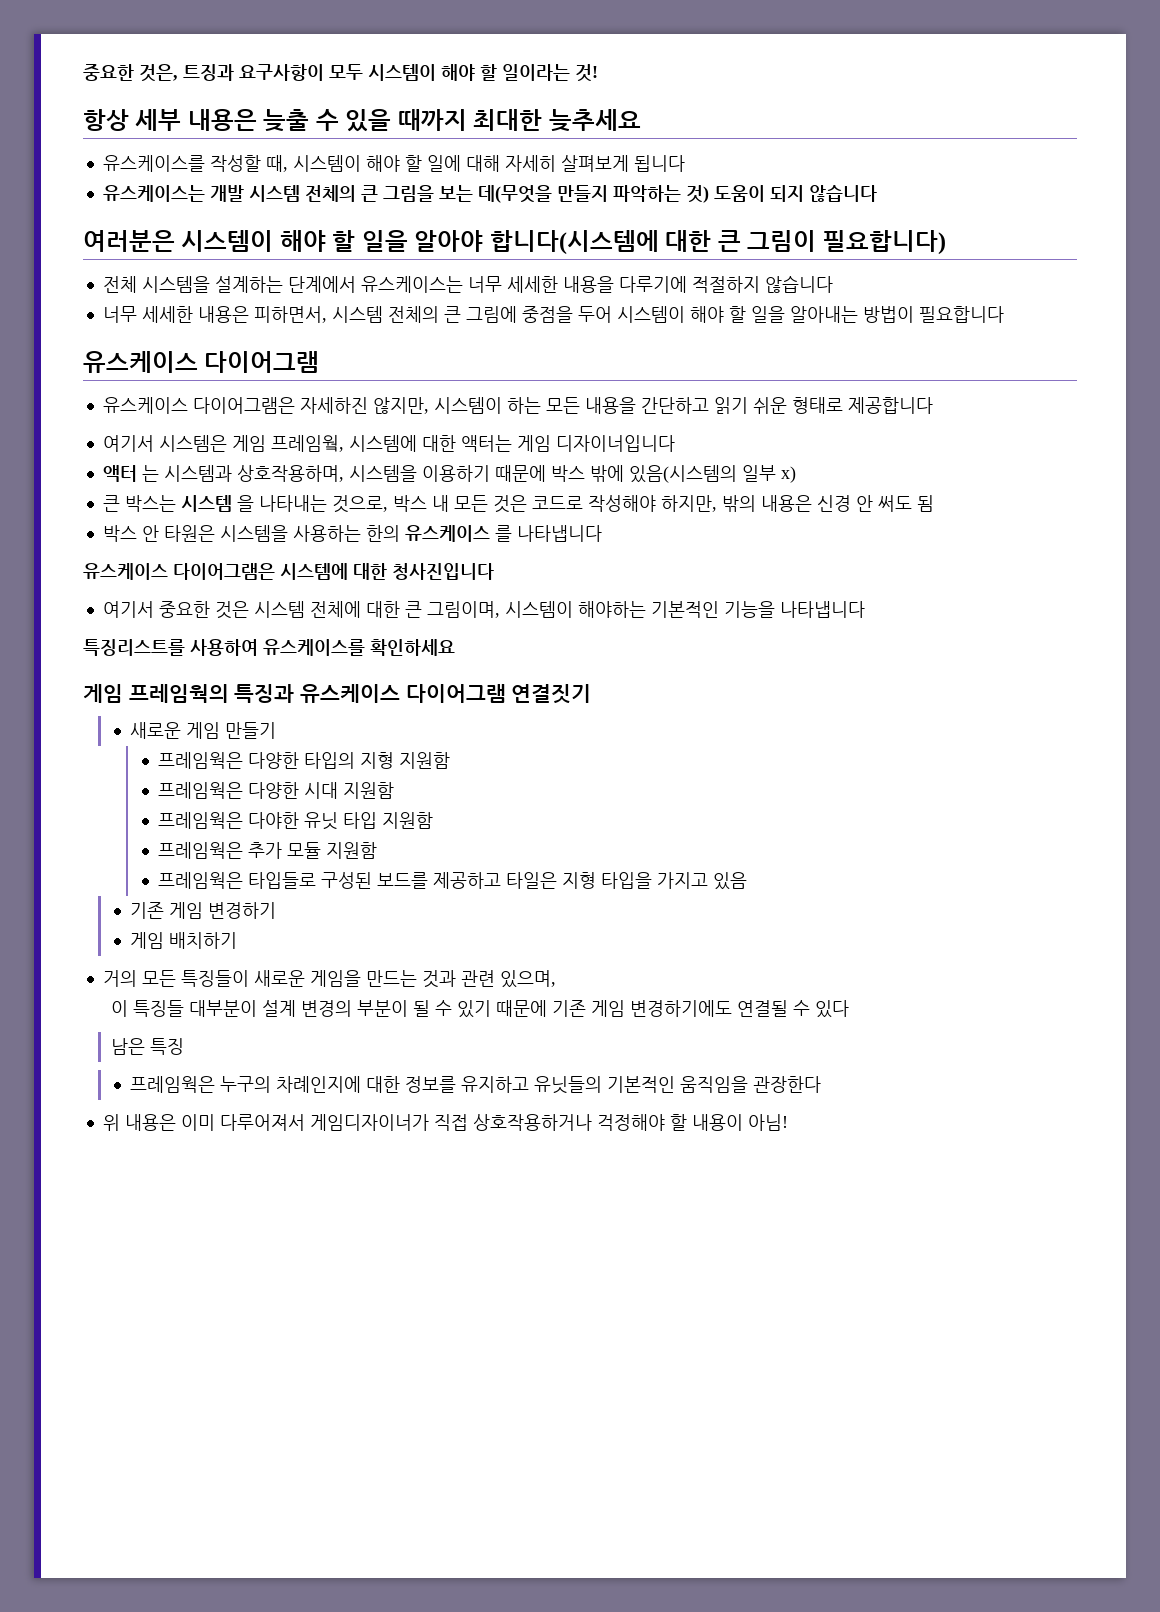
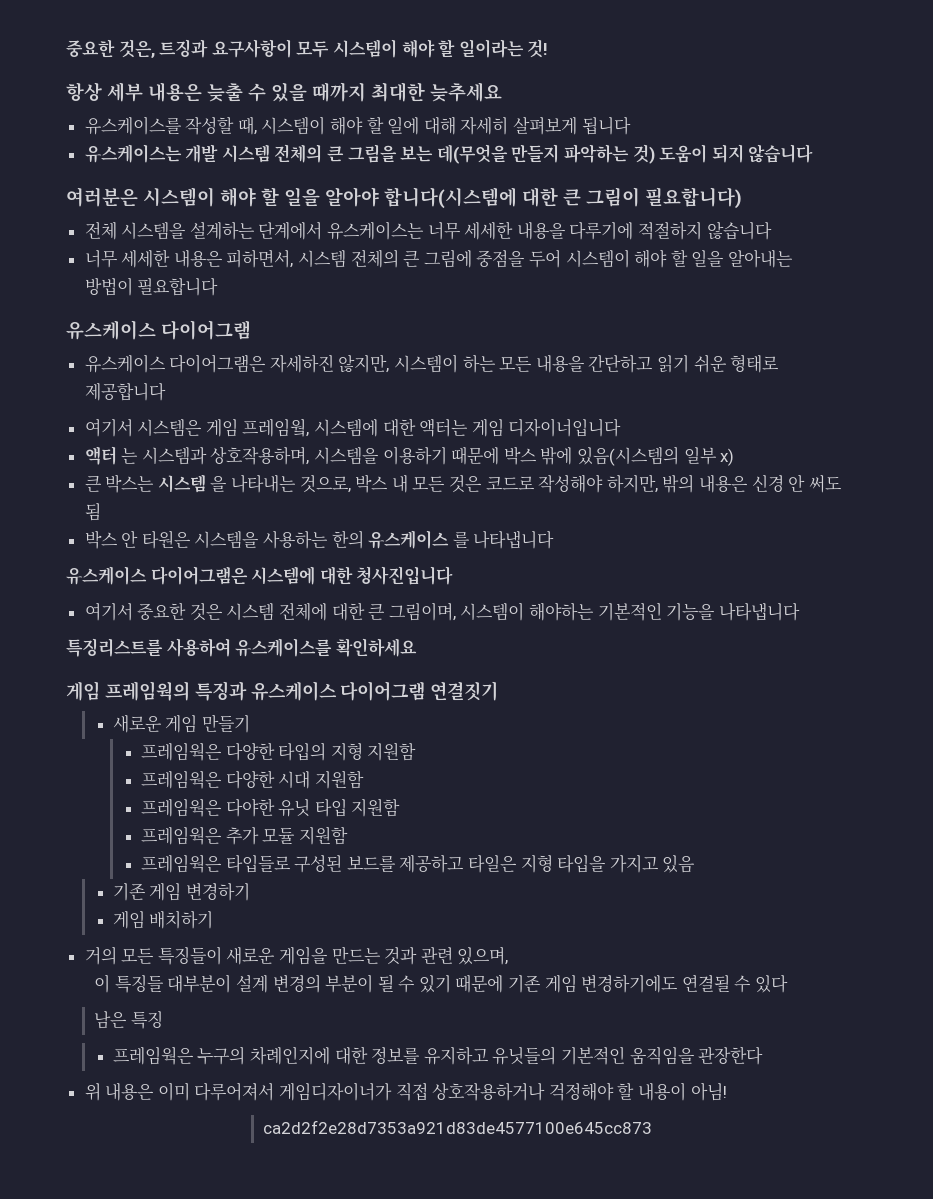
+ ca2d2f2e28d7353a921d83de4577100e645cc873

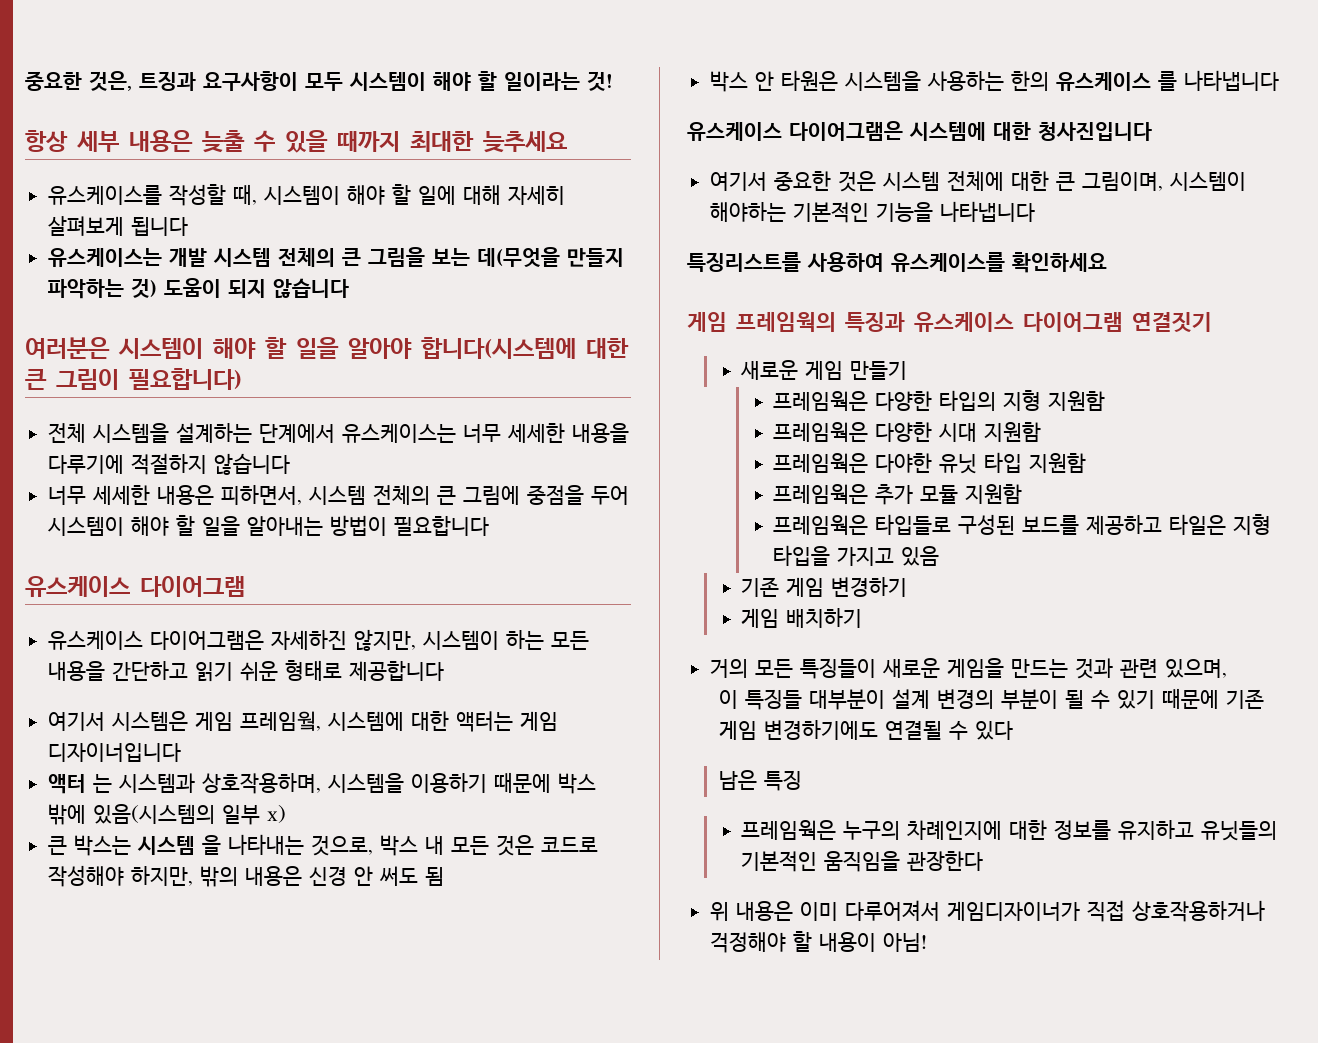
- ca2d2f2e28d7353a921d83de4577100e645cc873

